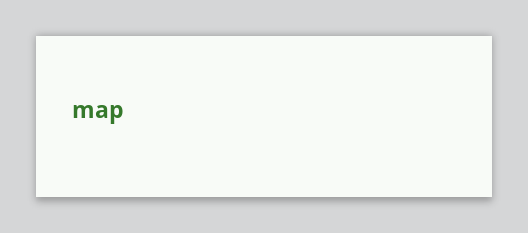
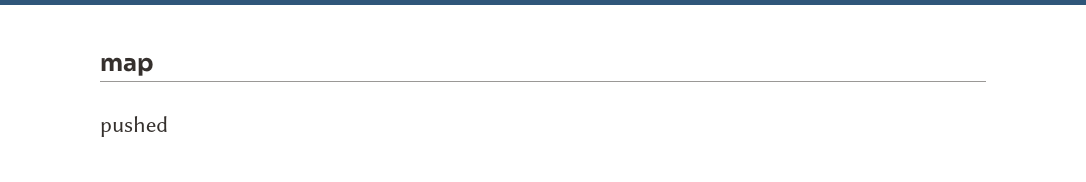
+ pushed

